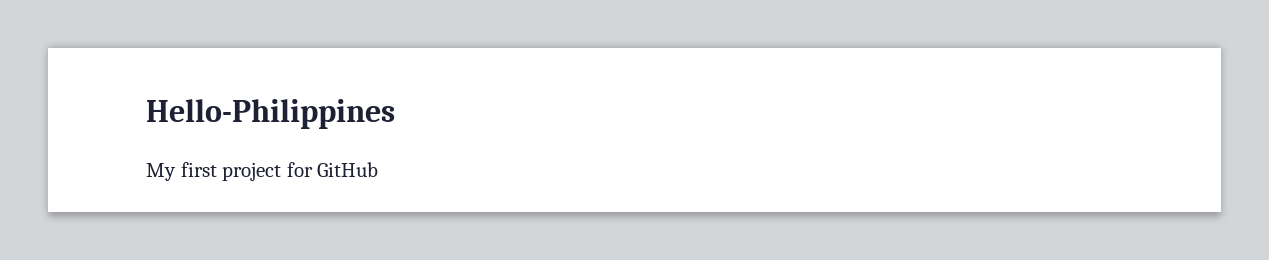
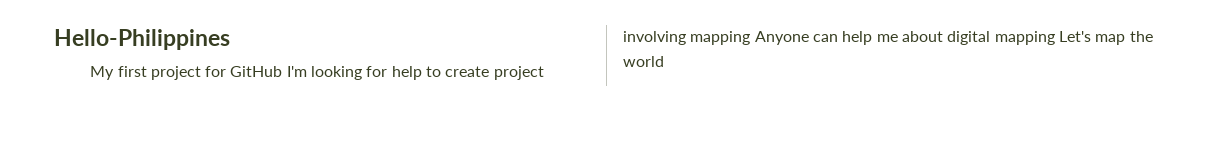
- My first project for GitHub
+ My first project for GitHub I'm looking for help to create project involving mapping Anyone can help me about digital mapping Let's map the world

